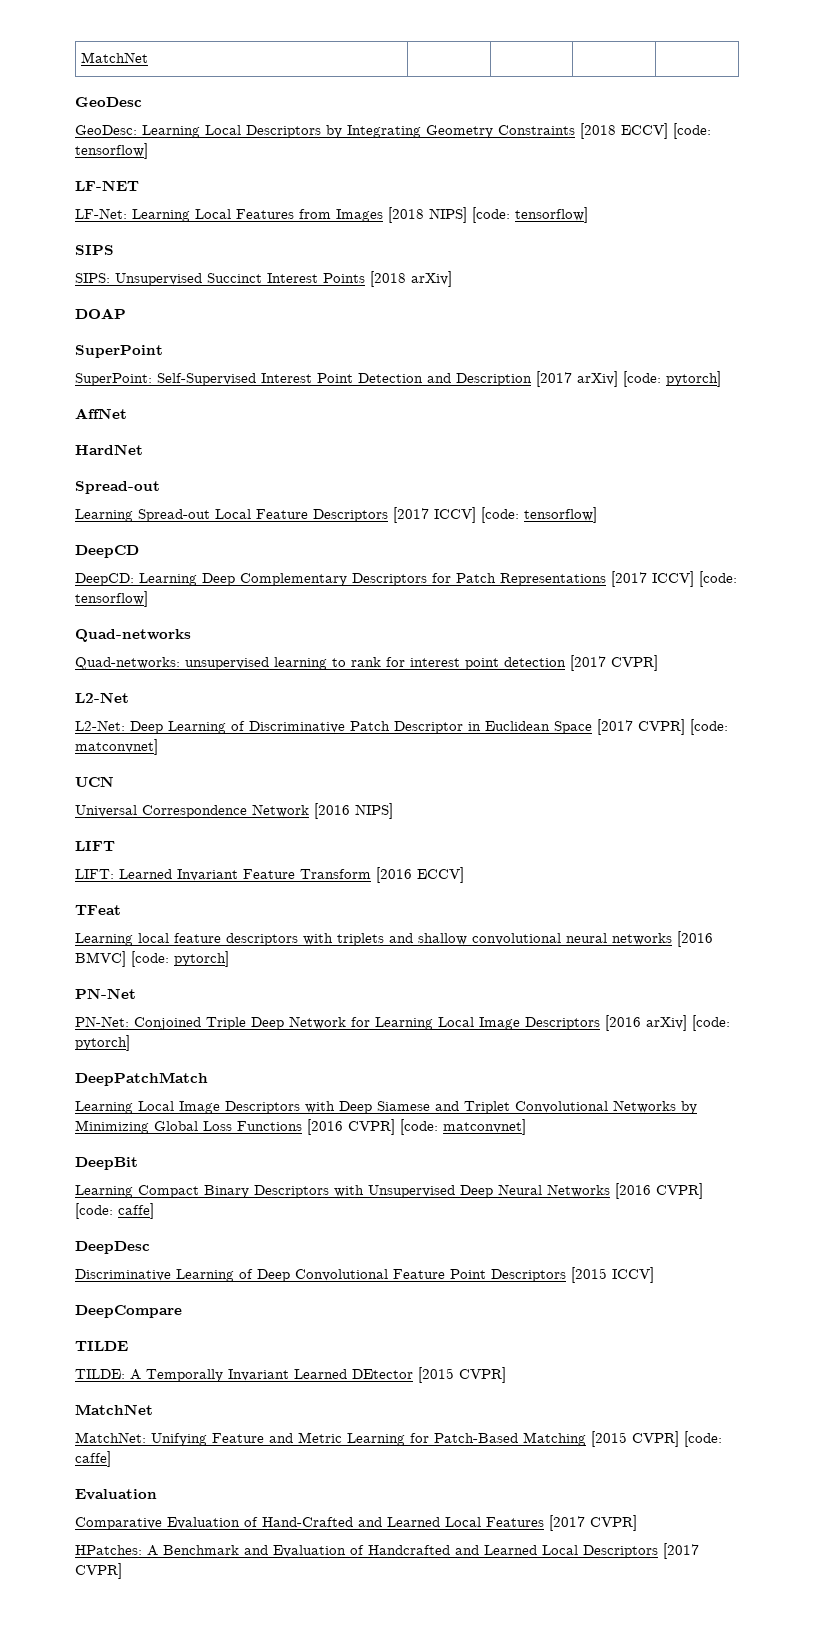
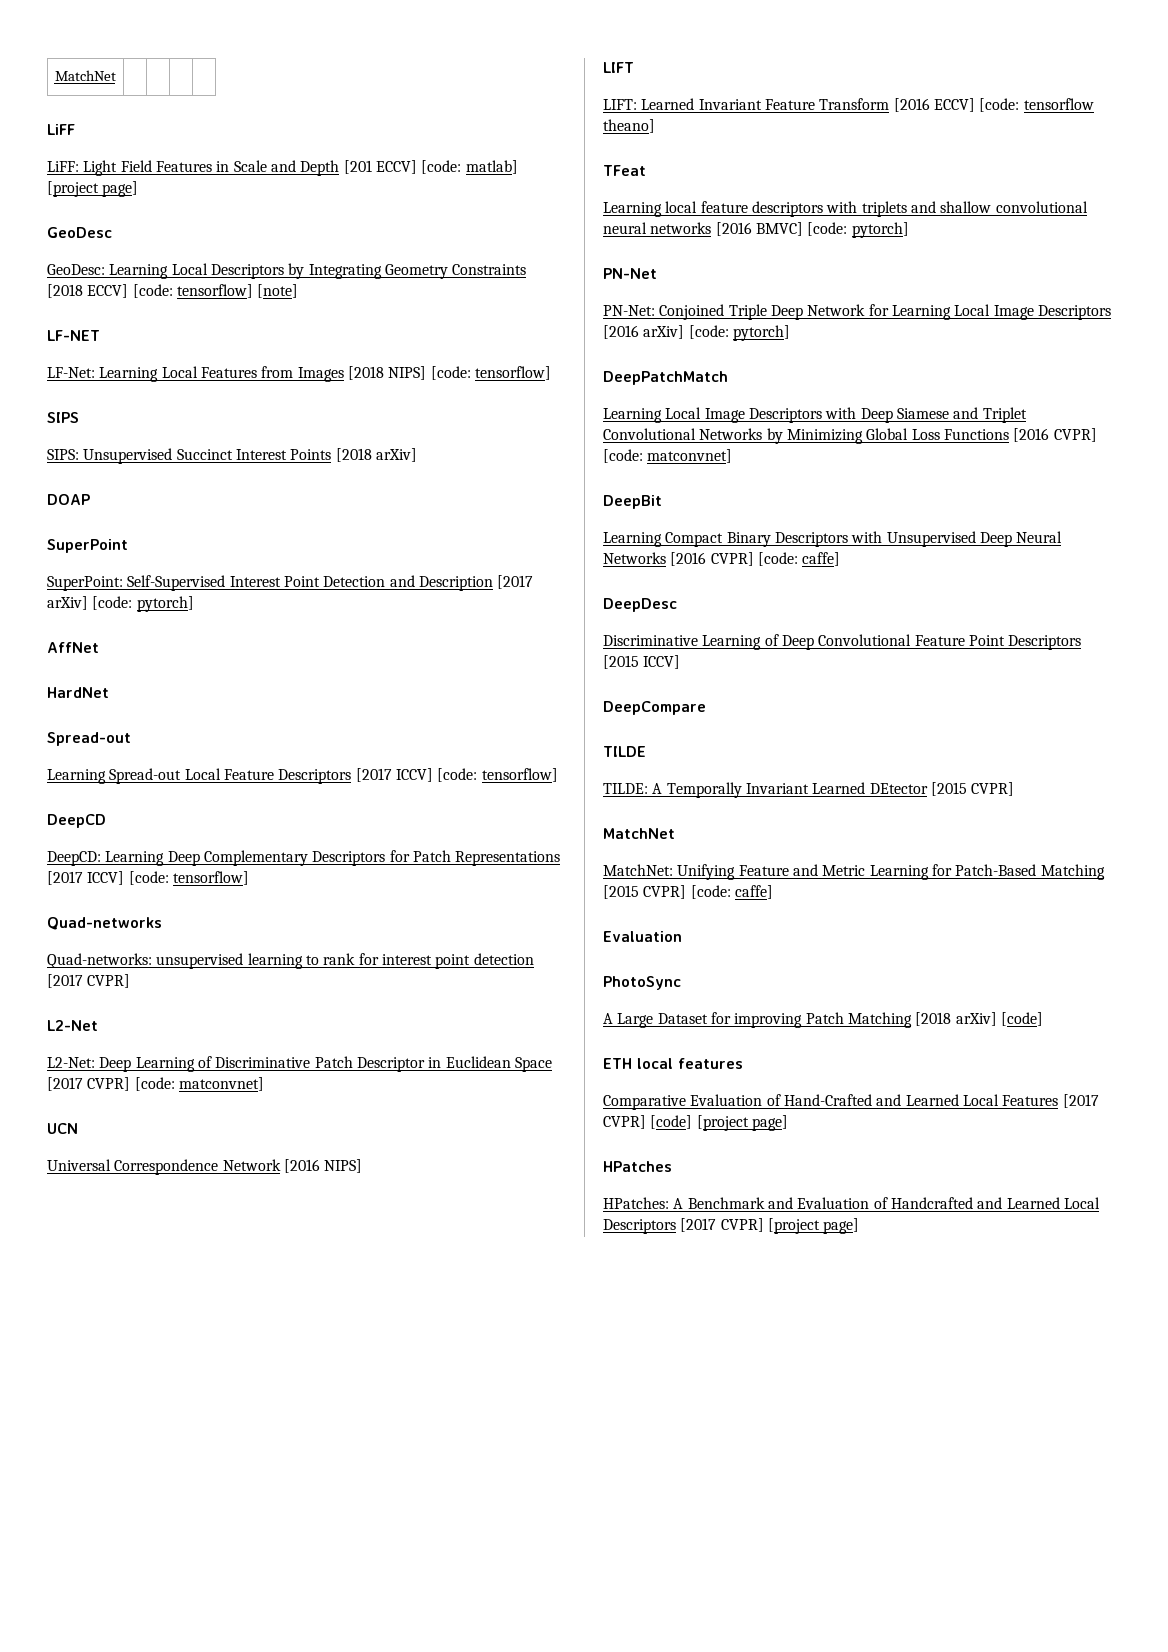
+ LiFF
+ LiFF: Light Field Features in Scale and Depth [201 ECCV] [code: matlab] [project page]
- GeoDesc: Learning Local Descriptors by Integrating Geometry Constraints [2018 ECCV] [code: tensorflow]
+ GeoDesc: Learning Local Descriptors by Integrating Geometry Constraints [2018 ECCV] [code: tensorflow] [note]
- LIFT: Learned Invariant Feature Transform [2016 ECCV]
+ LIFT: Learned Invariant Feature Transform [2016 ECCV] [code: tensorflow theano]
+ PhotoSync
+ A Large Dataset for improving Patch Matching [2018 arXiv] [code]
+ ETH local features
- Comparative Evaluation of Hand-Crafted and Learned Local Features [2017 CVPR]
+ Comparative Evaluation of Hand-Crafted and Learned Local Features [2017 CVPR] [code] [project page]
+ HPatches
- HPatches: A Benchmark and Evaluation of Handcrafted and Learned Local Descriptors [2017 CVPR]
+ HPatches: A Benchmark and Evaluation of Handcrafted and Learned Local Descriptors [2017 CVPR] [project page]

